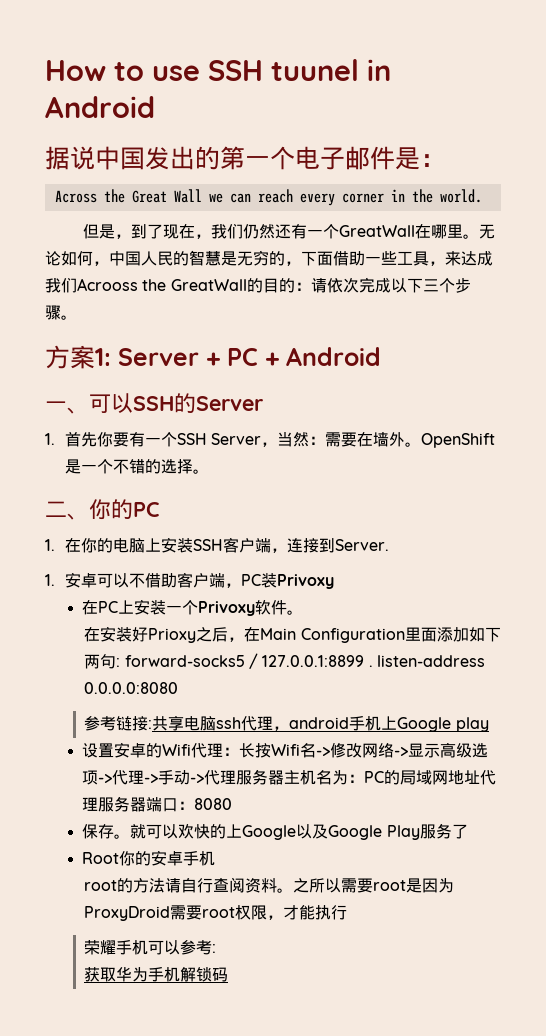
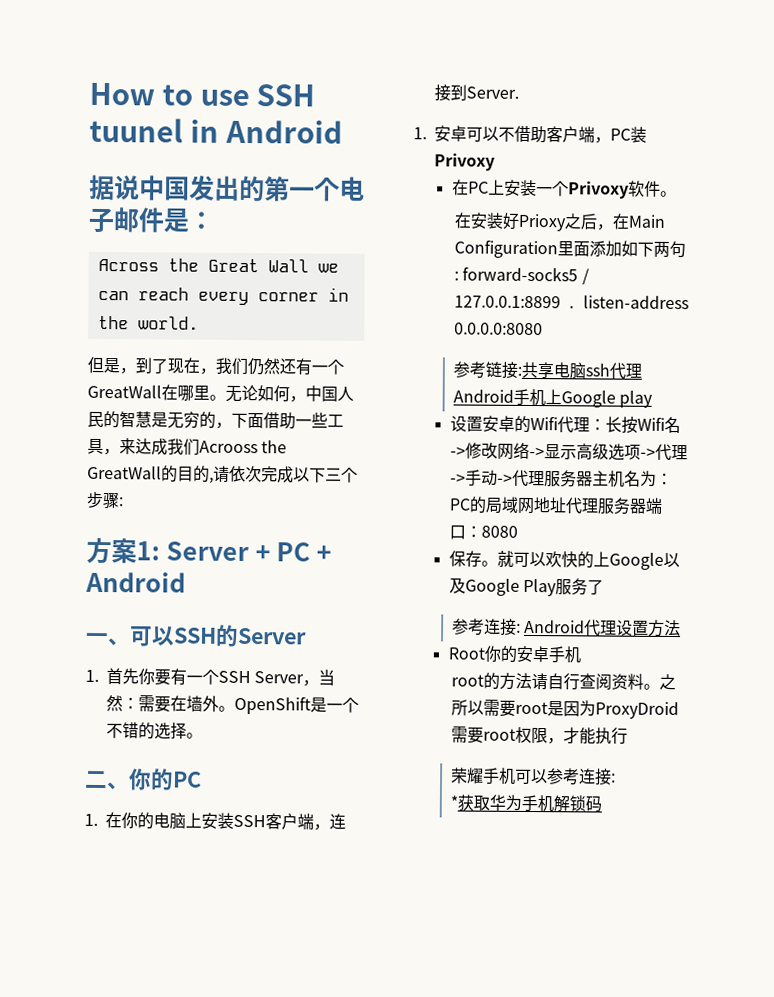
- 无论如何，中国人民的智慧是无穷的，下面借助一些工具，来达成我们Acrooss the GreatWall的目的：请依次完成以下三个步骤。
+ 无论如何，中国人民的智慧是无穷的，下面借助一些工具，来达成我们Acrooss the GreatWall的目的,请依次完成以下三个步骤:
- 参考链接:共享电脑ssh代理，android手机上Google play
+ 参考链接:共享电脑ssh代理Android手机上Google play
+ 参考连接: Android代理设置方法
- 荣耀手机可以参考:
- 获取华为手机解锁码
+ 荣耀手机可以参考连接:
+ *获取华为手机解锁码

